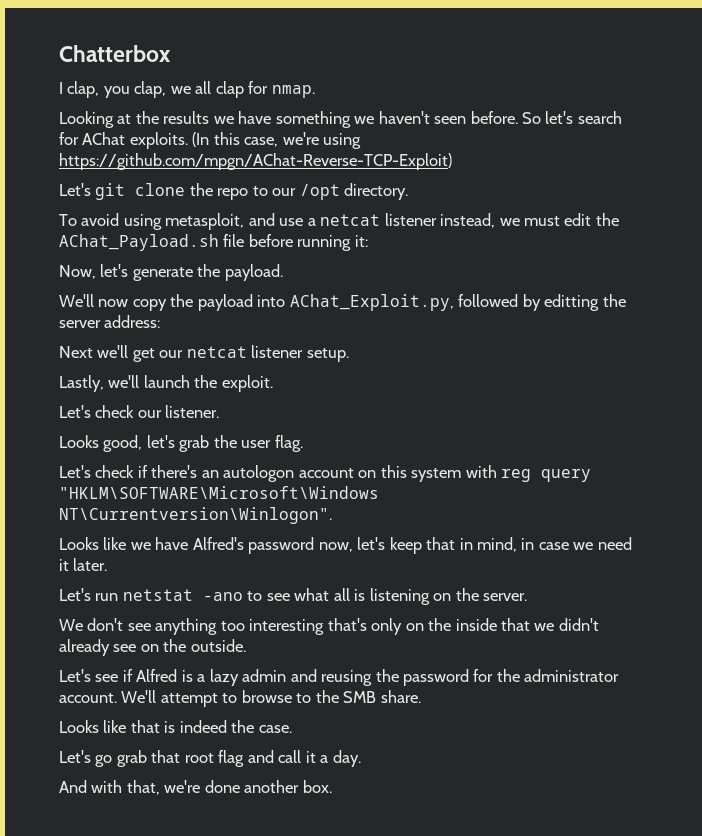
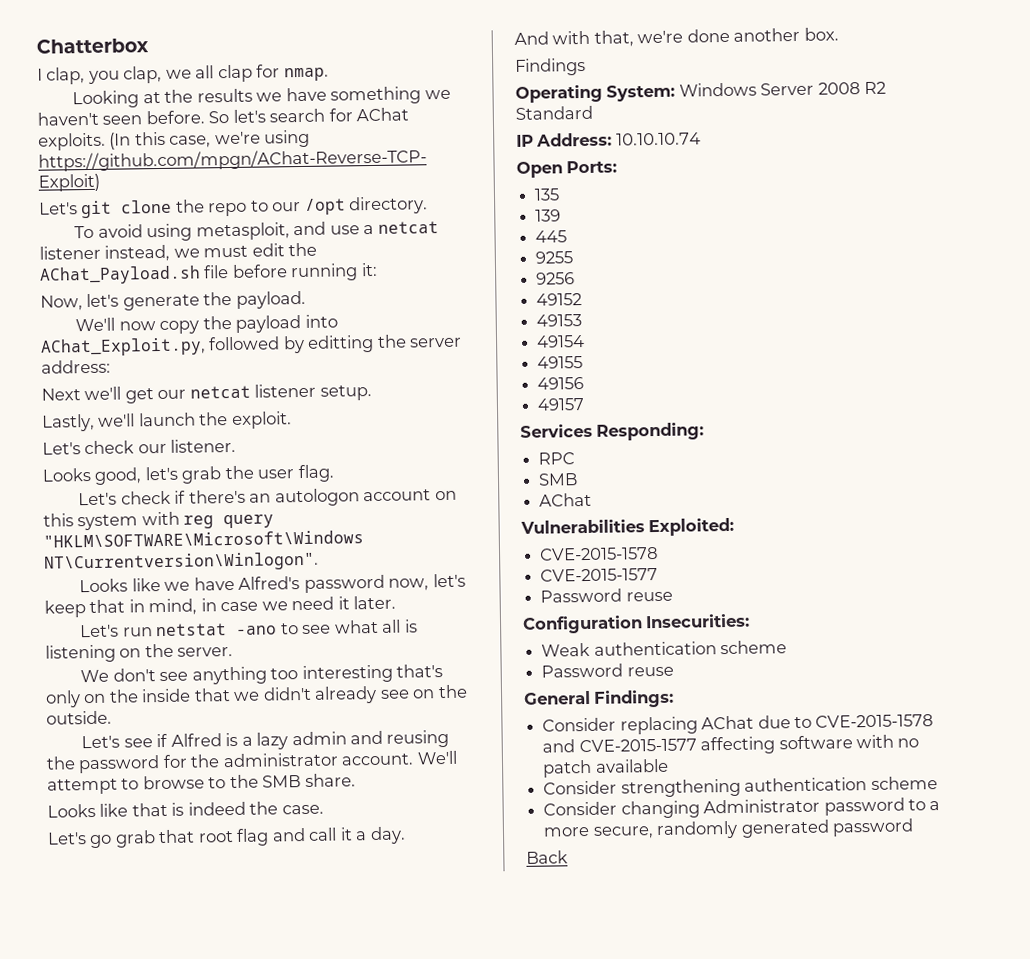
+ Findings
+ Operating System: Windows Server 2008 R2 Standard
+ IP Address: 10.10.10.74
+ Open Ports:
+ 135
+ 139
+ 445
+ 9255
+ 9256
+ 49152
+ 49153
+ 49154
+ 49155
+ 49156
+ 49157
+ Services Responding:
+ RPC
+ SMB
+ AChat
+ Vulnerabilities Exploited:
+ CVE-2015-1578
+ CVE-2015-1577
+ Password reuse
+ Configuration Insecurities:
+ Weak authentication scheme
+ Password reuse
+ General Findings:
+ Consider replacing AChat due to CVE-2015-1578 and CVE-2015-1577 affecting software with no patch available
+ Consider strengthening authentication scheme
+ Consider changing Administrator password to a more secure, randomly generated password
+ Back

